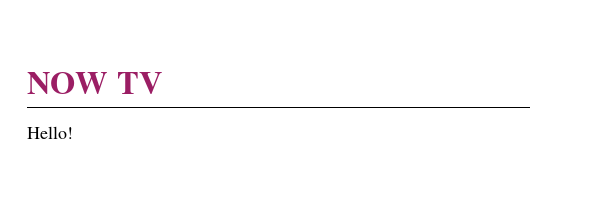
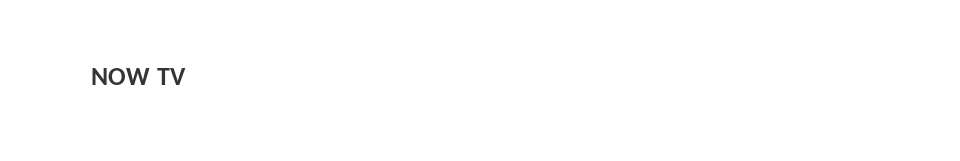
- Hello!

